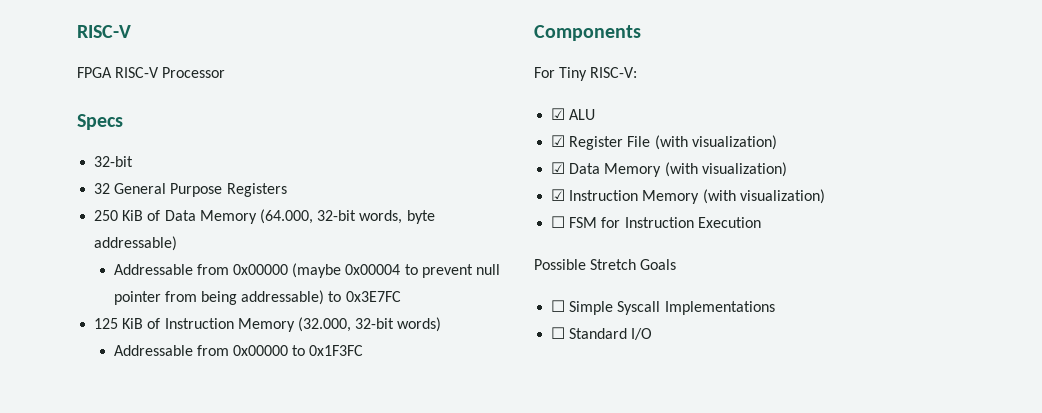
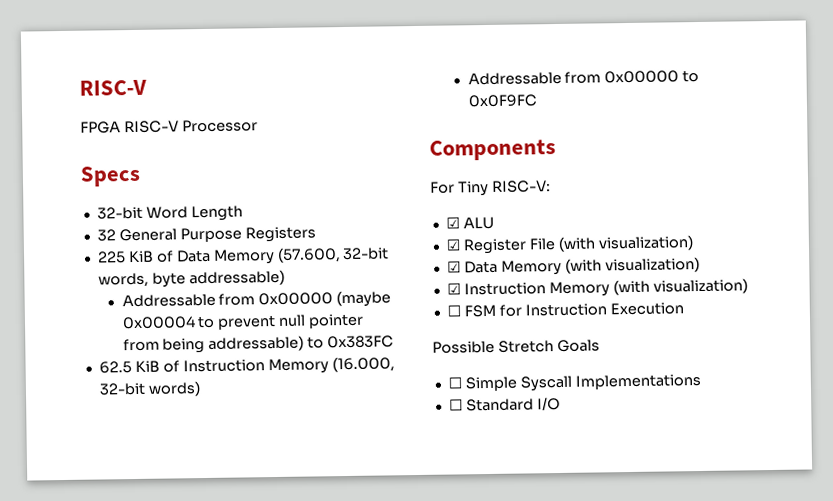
  Specs
- 32-bit
+ 32-bit Word Length
- 250 KiB of Data Memory (64.000, 32-bit words, byte addressable)
+ 225 KiB of Data Memory (57.600, 32-bit words, byte addressable)
- Addressable from 0x00000 (maybe 0x00004 to prevent null pointer from being addressable) to 0x3E7FC
- 125 KiB of Instruction Memory (32.000, 32-bit words)
+ Addressable from 0x00000 (maybe 0x00004 to prevent null pointer from being addressable) to 0x383FC
+ 62.5 KiB of Instruction Memory (16.000, 32-bit words)
- Addressable from 0x00000 to 0x1F3FC
+ Addressable from 0x00000 to 0x0F9FC

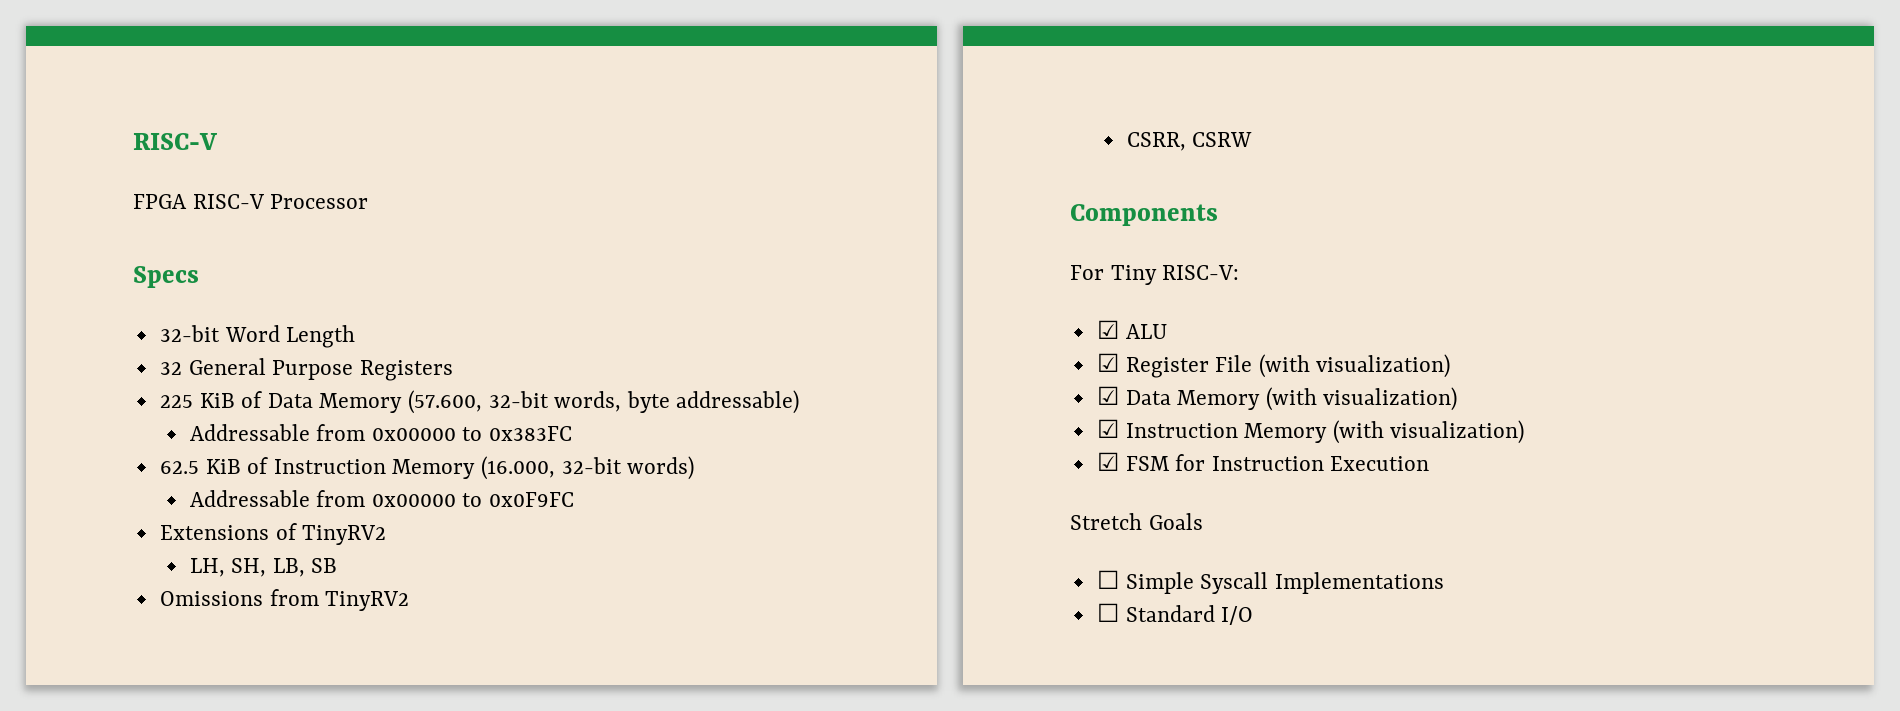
- Addressable from 0x00000 (maybe 0x00004 to prevent null pointer from being addressable) to 0x383FC
+ Addressable from 0x00000 to 0x383FC
+ Extensions of TinyRV2
+ LH, SH, LB, SB
+ Omissions from TinyRV2
+ CSRR, CSRW
- ☐ FSM for Instruction Execution
+ ☑ FSM for Instruction Execution
- Possible Stretch Goals
+ Stretch Goals

